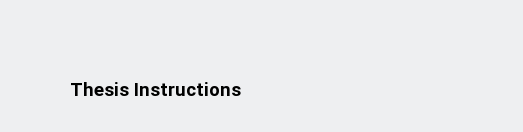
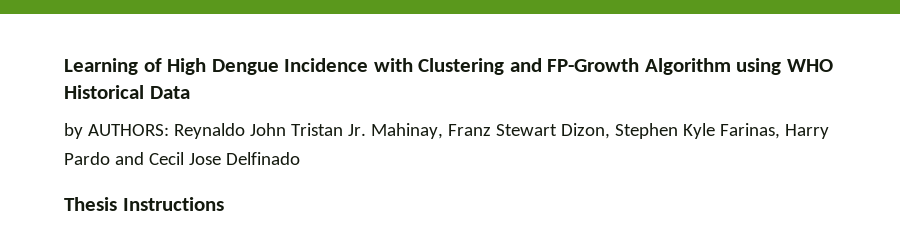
+ Learning of High Dengue Incidence with Clustering and FP-Growth Algorithm using WHO Historical Data
+ by AUTHORS: Reynaldo John Tristan Jr. Mahinay, Franz Stewart Dizon, Stephen Kyle Farinas, Harry Pardo and Cecil Jose Delfinado

